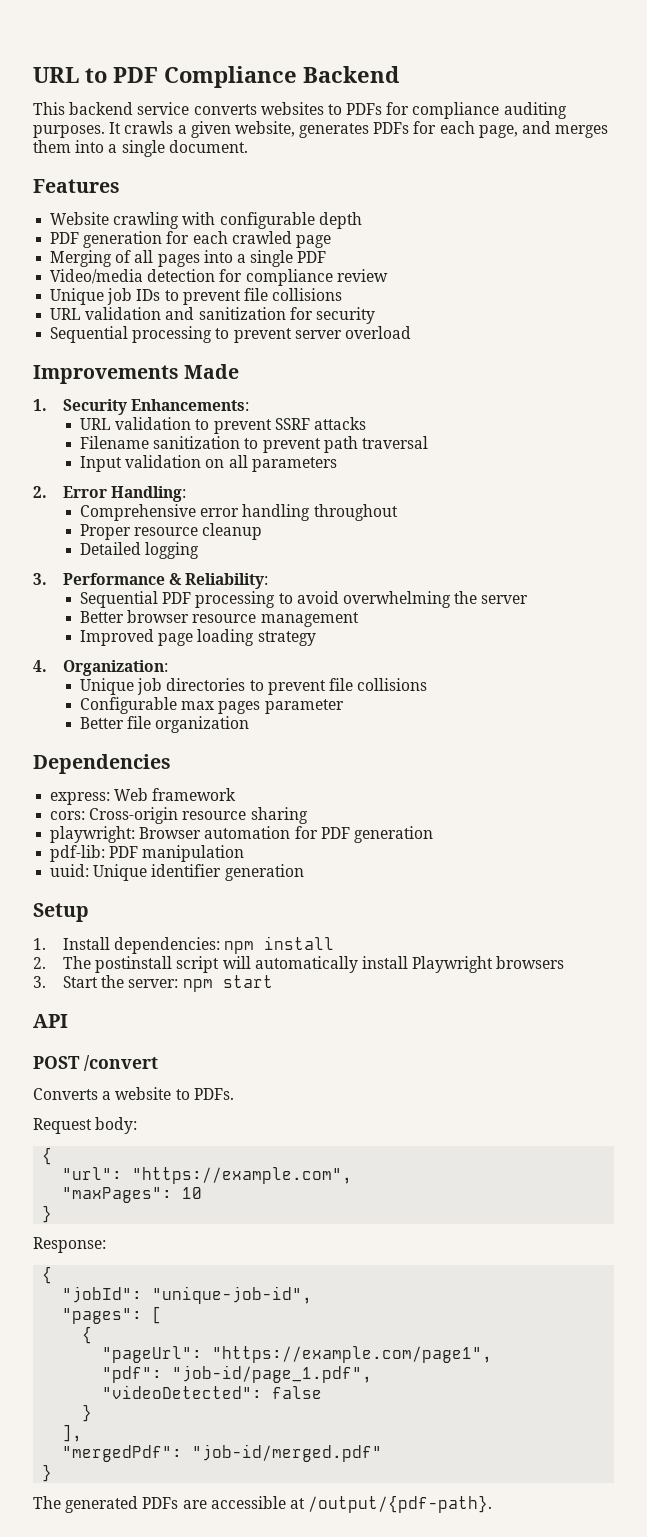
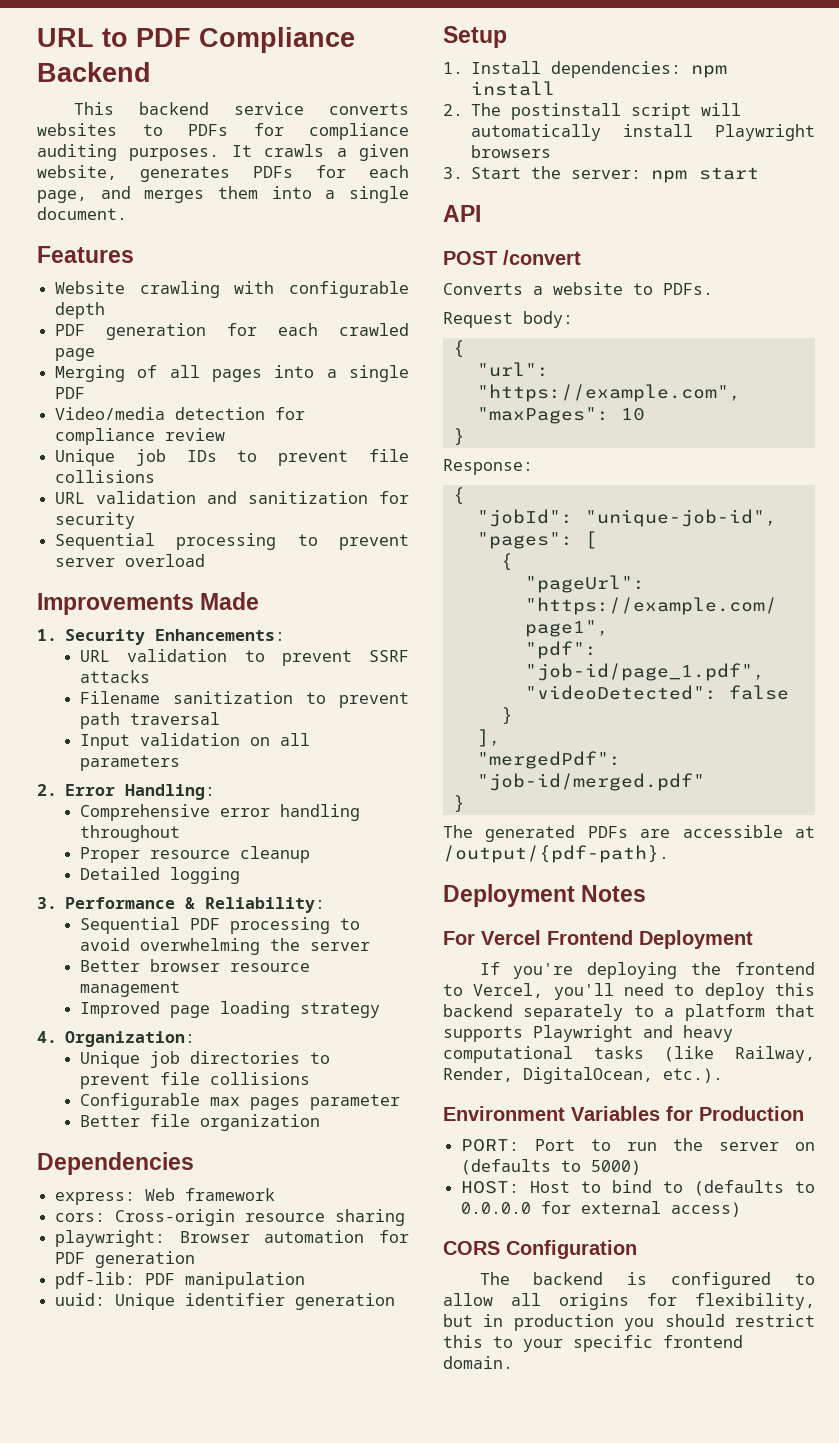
+ Deployment Notes
+ For Vercel Frontend Deployment
+ If you're deploying the frontend to Vercel, you'll need to deploy this backend separately to a platform that supports Playwright and heavy computational tasks (like Railway, Render, DigitalOcean, etc.).
+ Environment Variables for Production
+ PORT: Port to run the server on (defaults to 5000)
+ HOST: Host to bind to (defaults to 0.0.0.0 for external access)
+ CORS Configuration
+ The backend is configured to allow all origins for flexibility, but in production you should restrict this to your specific frontend domain.

